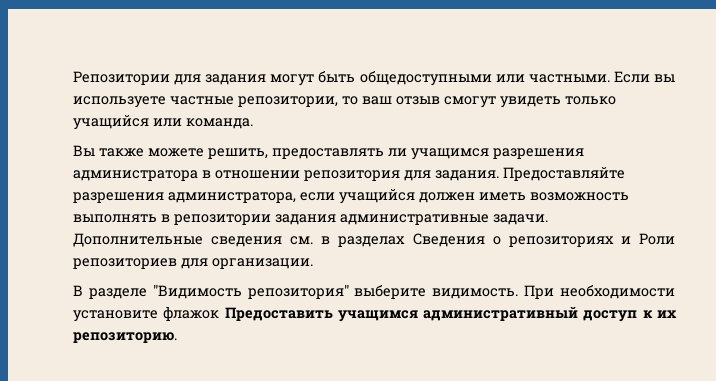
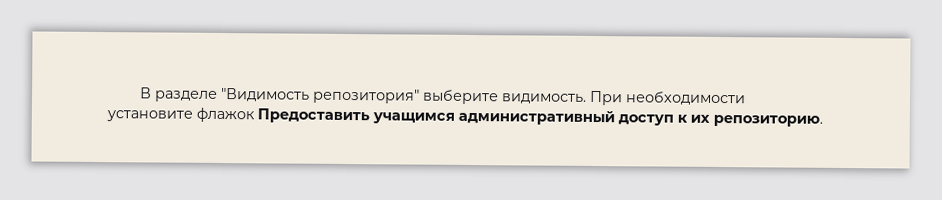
- Репозитории для задания могут быть общедоступными или частными. Если вы используете частные репозитории, то ваш отзыв смогут увидеть только учащийся или команда.
- Вы также можете решить, предоставлять ли учащимся разрешения администратора в отношении репозитория для задания. Предоставляйте разрешения администратора, если учащийся должен иметь возможность выполнять в репозитории задания административные задачи. Дополнительные сведения см. в разделах Сведения о репозиториях и Роли репозиториев для организации.

